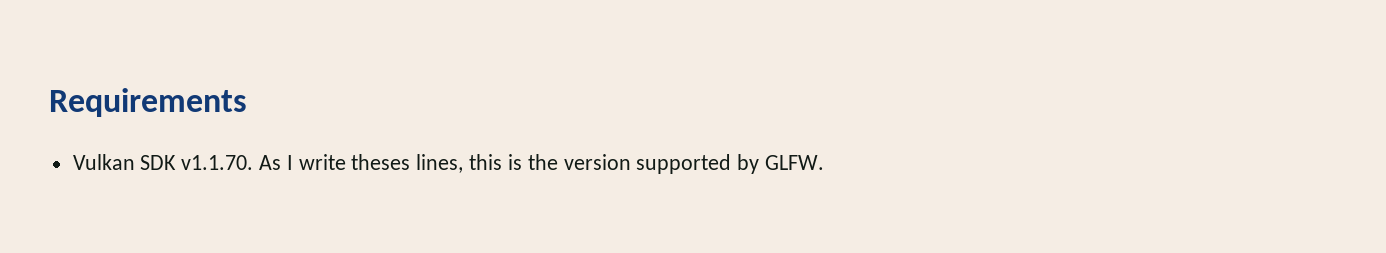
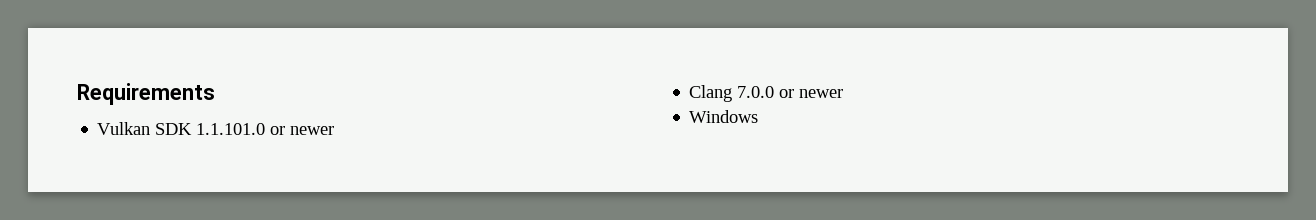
- Vulkan SDK v1.1.70. As I write theses lines, this is the version supported by GLFW.
+ Vulkan SDK 1.1.101.0 or newer
+ Clang 7.0.0 or newer
+ Windows

